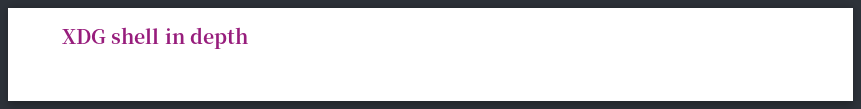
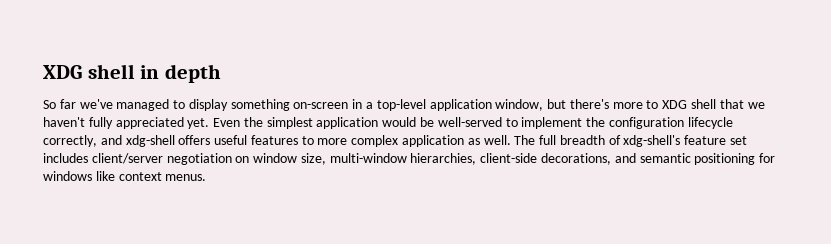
+ So far we've managed to display something on-screen in a top-level application window, but there's more to XDG shell that we haven't fully appreciated yet. Even the simplest application would be well-served to implement the configuration lifecycle correctly, and xdg-shell offers useful features to more complex application as well. The full breadth of xdg-shell's feature set includes client/server negotiation on window size, multi-window hierarchies, client-side decorations, and semantic positioning for windows like context menus.

